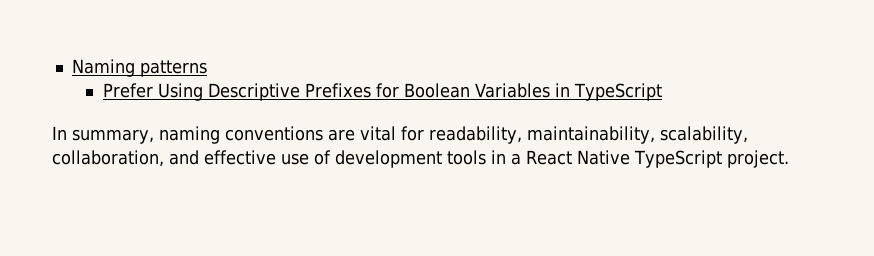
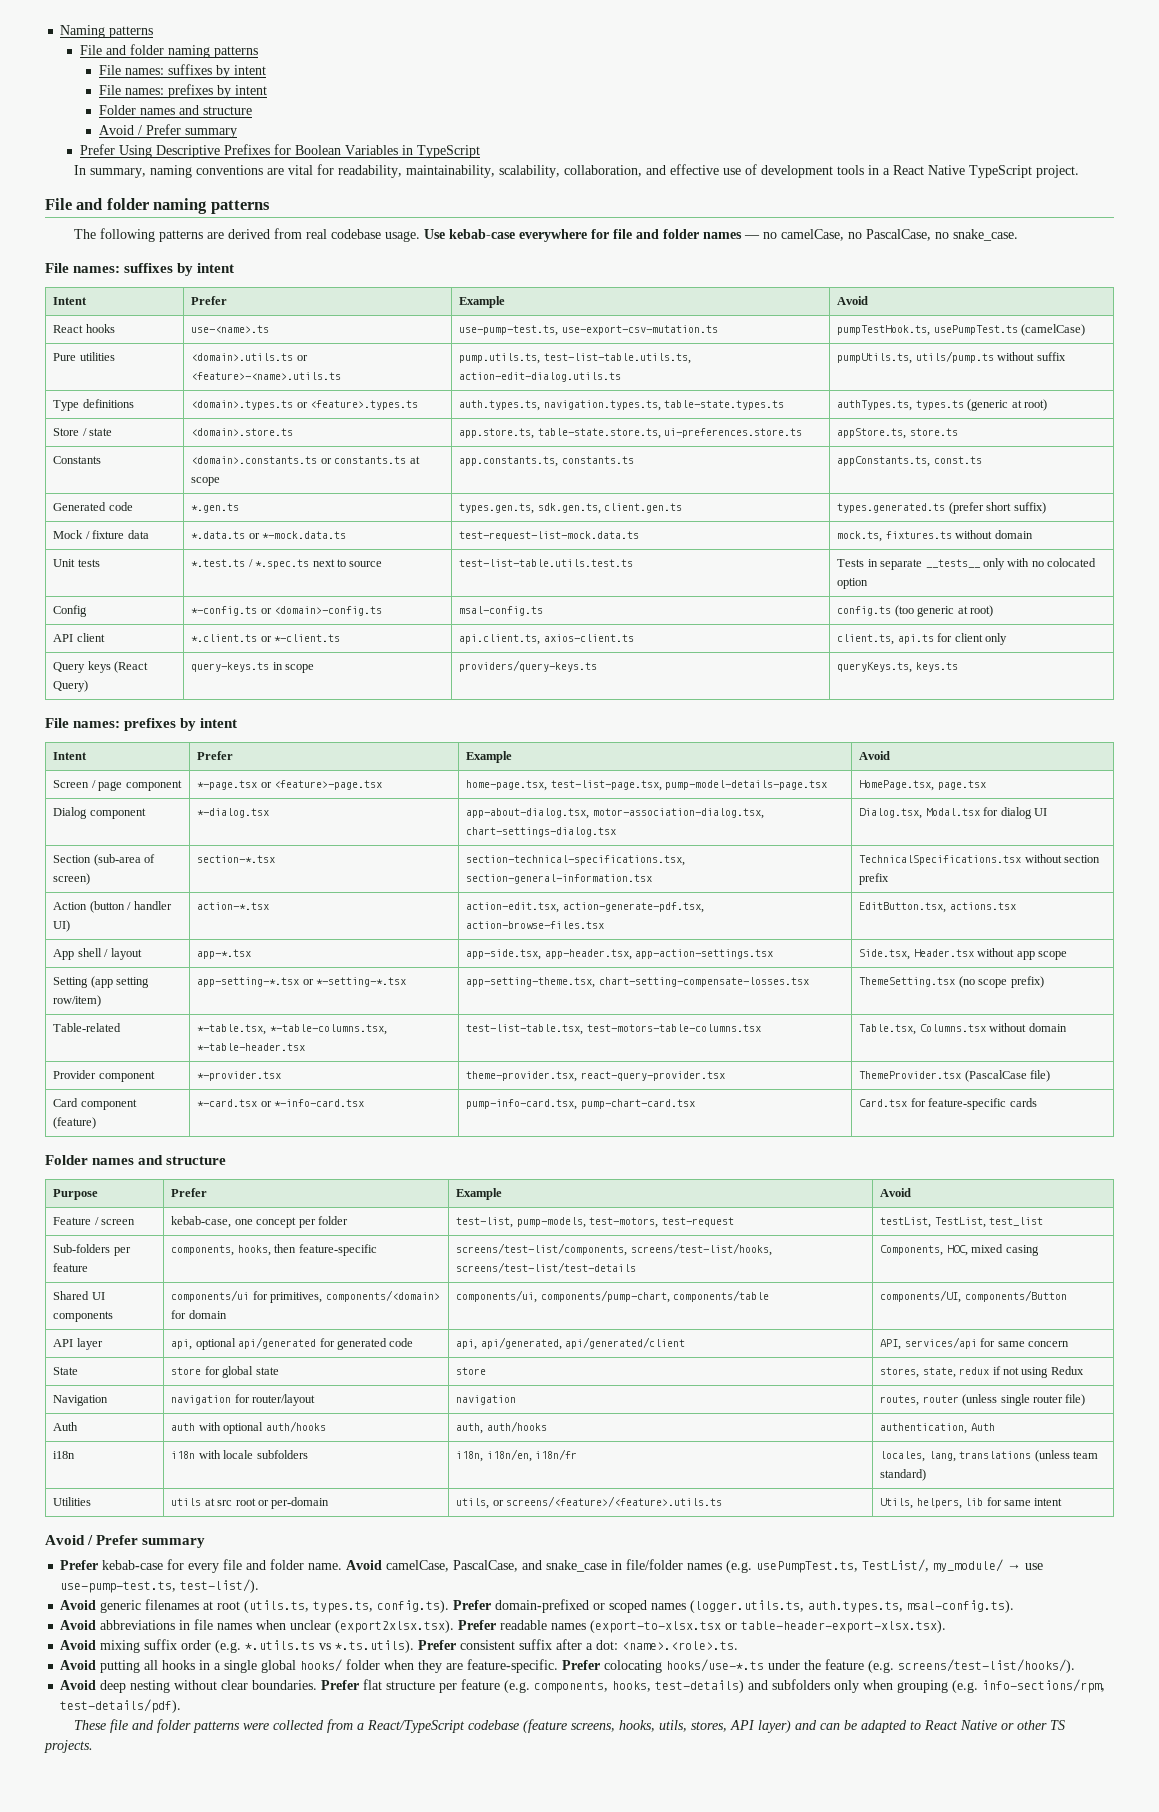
  Naming patterns
+ File and folder naming patterns
+ File names: suffixes by intent
+ File names: prefixes by intent
+ Folder names and structure
+ Avoid / Prefer summary
  In summary, naming conventions are vital for readability, maintainability, scalability, collaboration, and effective use of development tools in a React Native TypeScript project.
+ File and folder naming patterns
+ The following patterns are derived from real codebase usage. Use kebab-case everywhere for file and folder names — no camelCase, no PascalCase, no snake_case.
+ File names: suffixes by intent
+ Intent | Prefer | Example | Avoid
+ React hooks | use-<name>.ts | use-pump-test.ts, use-export-csv-mutation.ts | pumpTestHook.ts, usePumpTest.ts (camelCase)
+ Pure utilities | <domain>.utils.ts or <feature>-<name>.utils.ts | pump.utils.ts, test-list-table.utils.ts, action-edit-dialog.utils.ts | pumpUtils.ts, utils/pump.ts without suffix
+ Type definitions | <domain>.types.ts or <feature>.types.ts | auth.types.ts, navigation.types.ts, table-state.types.ts | authTypes.ts, types.ts (generic at root)
+ Store / state | <domain>.store.ts | app.store.ts, table-state.store.ts, ui-preferences.store.ts | appStore.ts, store.ts
+ Constants | <domain>.constants.ts or constants.ts at scope | app.constants.ts, constants.ts | appConstants.ts, const.ts
+ Generated code | *.gen.ts | types.gen.ts, sdk.gen.ts, client.gen.ts | types.generated.ts (prefer short suffix)
+ Mock / fixture data | *.data.ts or *-mock.data.ts | test-request-list-mock.data.ts | mock.ts, fixtures.ts without domain
+ Unit tests | *.test.ts / *.spec.ts next to source | test-list-table.utils.test.ts | Tests in separate __tests__ only with no colocated option
+ Config | *-config.ts or <domain>-config.ts | msal-config.ts | config.ts (too generic at root)
+ API client | *.client.ts or *-client.ts | api.client.ts, axios-client.ts | client.ts, api.ts for client only
+ Query keys (React Query) | query-keys.ts in scope | providers/query-keys.ts | queryKeys.ts, keys.ts
+ File names: prefixes by intent
+ Intent | Prefer | Example | Avoid
+ Screen / page component | *-page.tsx or <feature>-page.tsx | home-page.tsx, test-list-page.tsx, pump-model-details-page.tsx | HomePage.tsx, page.tsx
+ Dialog component | *-dialog.tsx | app-about-dialog.tsx, motor-association-dialog.tsx, chart-settings-dialog.tsx | Dialog.tsx, Modal.tsx for dialog UI
+ Section (sub-area of screen) | section-*.tsx | section-technical-specifications.tsx, section-general-information.tsx | TechnicalSpecifications.tsx without section prefix
+ Action (button / handler UI) | action-*.tsx | action-edit.tsx, action-generate-pdf.tsx, action-browse-files.tsx | EditButton.tsx, actions.tsx
+ App shell / layout | app-*.tsx | app-side.tsx, app-header.tsx, app-action-settings.tsx | Side.tsx, Header.tsx without app scope
+ Setting (app setting row/item) | app-setting-*.tsx or *-setting-*.tsx | app-setting-theme.tsx, chart-setting-compensate-losses.tsx | ThemeSetting.tsx (no scope prefix)
+ Table-related | *-table.tsx, *-table-columns.tsx, *-table-header.tsx | test-list-table.tsx, test-motors-table-columns.tsx | Table.tsx, Columns.tsx without domain
+ Provider component | *-provider.tsx | theme-provider.tsx, react-query-provider.tsx | ThemeProvider.tsx (PascalCase file)
+ Card component (feature) | *-card.tsx or *-info-card.tsx | pump-info-card.tsx, pump-chart-card.tsx | Card.tsx for feature-specific cards
+ Folder names and structure
+ Purpose | Prefer | Example | Avoid
+ Feature / screen | kebab-case, one concept per folder | test-list, pump-models, test-motors, test-request | testList, TestList, test_list
+ Sub-folders per feature | components, hooks, then feature-specific | screens/test-list/components, screens/test-list/hooks, screens/test-list/test-details | Components, HOC, mixed casing
+ Shared UI components | components/ui for primitives, components/<domain> for domain | components/ui, components/pump-chart, components/table | components/UI, components/Button
+ API layer | api, optional api/generated for generated code | api, api/generated, api/generated/client | API, services/api for same concern
+ State | store for global state | store | stores, state, redux if not using Redux
+ Navigation | navigation for router/layout | navigation | routes, router (unless single router file)
+ Auth | auth with optional auth/hooks | auth, auth/hooks | authentication, Auth
+ i18n | i18n with locale subfolders | i18n, i18n/en, i18n/fr | locales, lang, translations (unless team standard)
+ Utilities | utils at src root or per-domain | utils, or screens/<feature>/<feature>.utils.ts | Utils, helpers, lib for same intent
+ Avoid / Prefer summary
+ Prefer kebab-case for every file and folder name. Avoid camelCase, PascalCase, and snake_case in file/folder names (e.g. usePumpTest.ts, TestList/, my_module/ → use use-pump-test.ts, test-list/).
+ Avoid generic filenames at root (utils.ts, types.ts, config.ts). Prefer domain-prefixed or scoped names (logger.utils.ts, auth.types.ts, msal-config.ts).
+ Avoid abbreviations in file names when unclear (export2xlsx.tsx). Prefer readable names (export-to-xlsx.tsx or table-header-export-xlsx.tsx).
+ Avoid mixing suffix order (e.g. *.utils.ts vs *.ts.utils). Prefer consistent suffix after a dot: <name>.<role>.ts.
+ Avoid putting all hooks in a single global hooks/ folder when they are feature-specific. Prefer colocating hooks/use-*.ts under the feature (e.g. screens/test-list/hooks/).
+ Avoid deep nesting without clear boundaries. Prefer flat structure per feature (e.g. components, hooks, test-details) and subfolders only when grouping (e.g. info-sections/rpm, test-details/pdf).
+ These file and folder patterns were collected from a React/TypeScript codebase (feature screens, hooks, utils, stores, API layer) and can be adapted to React Native or other TS projects.

